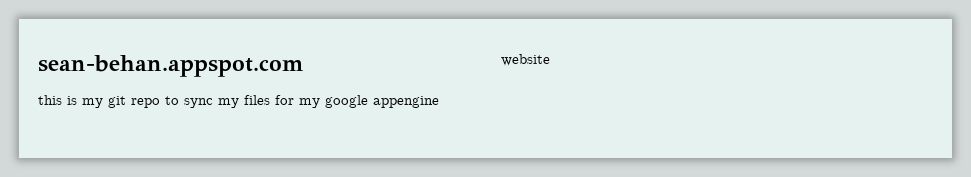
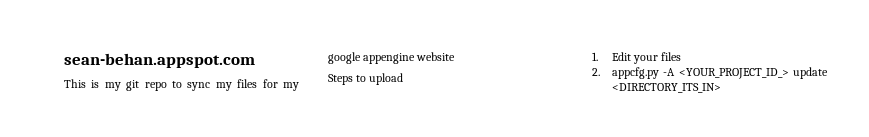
- this is my git repo to sync my files for my google appengine website
+ This is my git repo to sync my files for my google appengine website
+ Steps to upload
+ 1. Edit your files
+ 2. appcfg.py -A <YOUR_PROJECT_ID_> update <DIRECTORY_ITS_IN>

